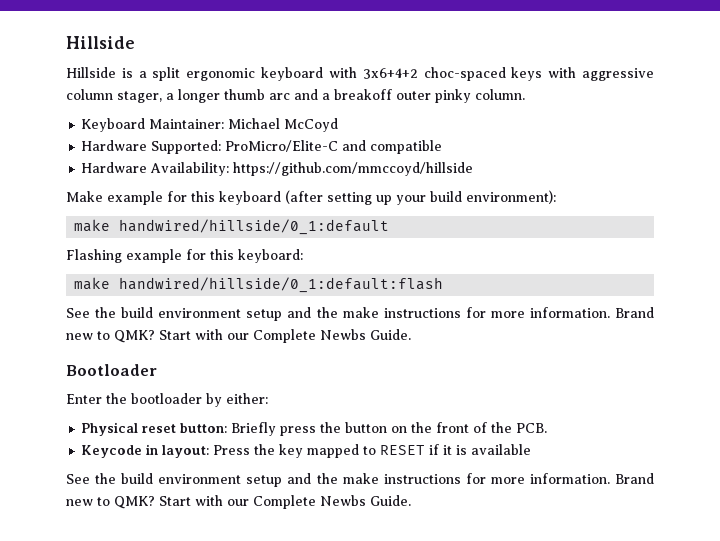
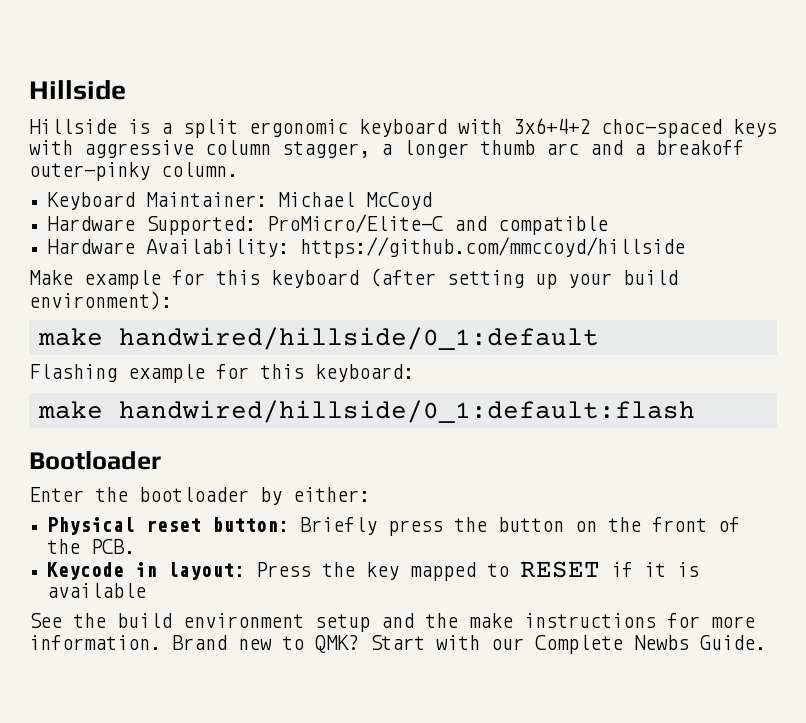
- Hillside is a split ergonomic keyboard with 3x6+4+2 choc-spaced keys with aggressive column stager, a longer thumb arc and a breakoff outer pinky column.
+ Hillside is a split ergonomic keyboard with 3x6+4+2 choc-spaced keys with aggressive column stagger, a longer thumb arc and a breakoff outer-pinky column.
  make handwired/hillside/0_1:default:flash
- See the build environment setup and the make instructions for more information. Brand new to QMK? Start with our Complete Newbs Guide.

